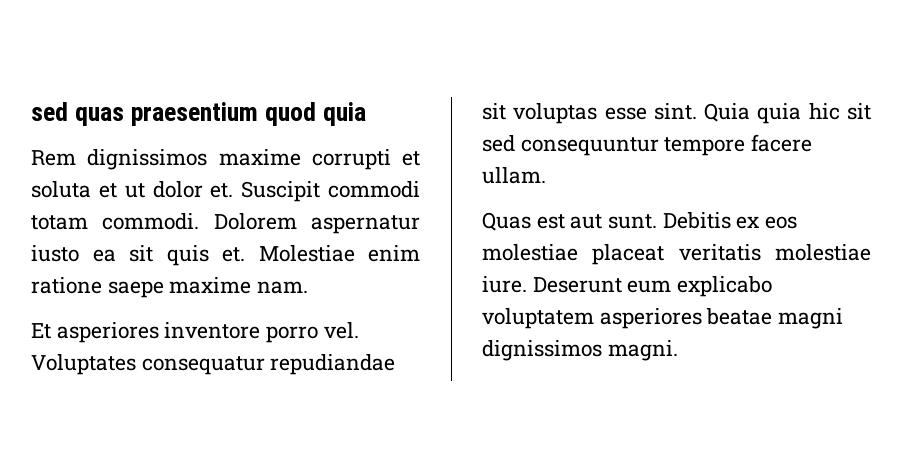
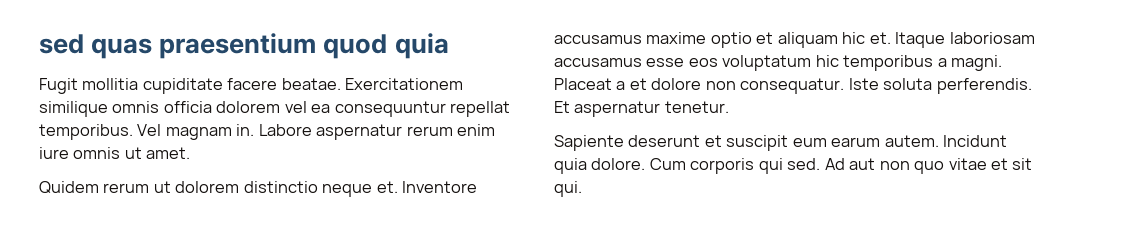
- Rem dignissimos maxime corrupti et soluta et ut dolor et. Suscipit commodi totam commodi. Dolorem aspernatur iusto ea sit quis et. Molestiae enim ratione saepe maxime nam.
- Et asperiores inventore porro vel. Voluptates consequatur repudiandae sit voluptas esse sint. Quia quia hic sit sed consequuntur tempore facere ullam.
- Quas est aut sunt. Debitis ex eos molestiae placeat veritatis molestiae iure. Deserunt eum explicabo voluptatem asperiores beatae magni dignissimos magni.
+ Fugit mollitia cupiditate facere beatae. Exercitationem similique omnis officia dolorem vel ea consequuntur repellat temporibus. Vel magnam in. Labore aspernatur rerum enim iure omnis ut amet.
+ Quidem rerum ut dolorem distinctio neque et. Inventore accusamus maxime optio et aliquam hic et. Itaque laboriosam accusamus esse eos voluptatum hic temporibus a magni. Placeat a et dolore non consequatur. Iste soluta perferendis. Et aspernatur tenetur.
+ Sapiente deserunt et suscipit eum earum autem. Incidunt quia dolore. Cum corporis qui sed. Ad aut non quo vitae et sit qui.

